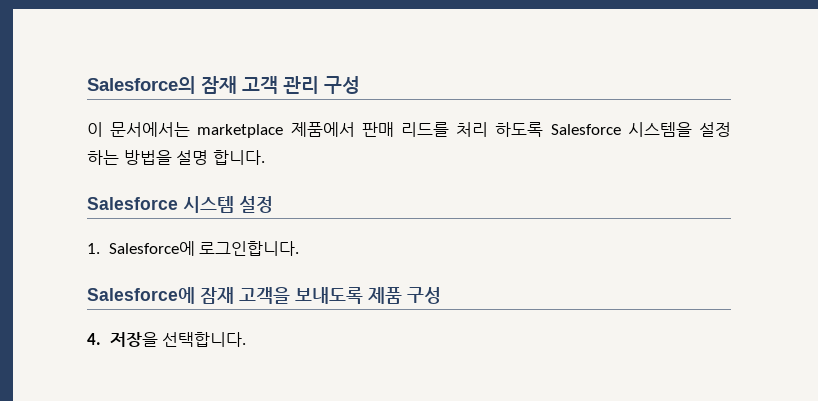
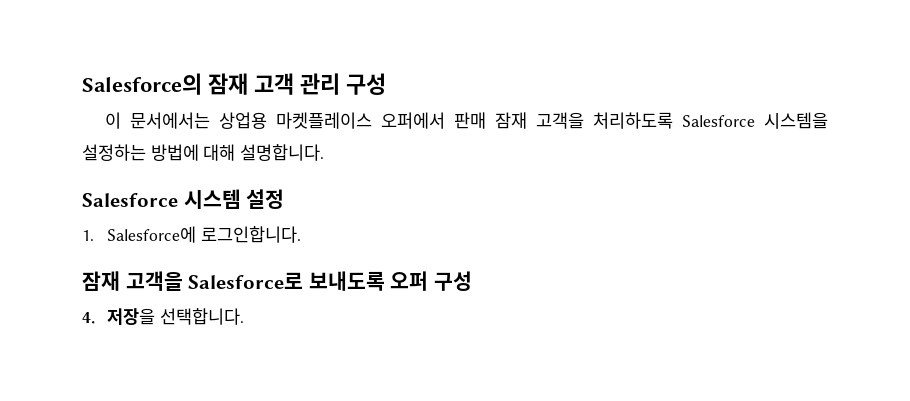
- 이 문서에서는 marketplace 제품에서 판매 리드를 처리 하도록 Salesforce 시스템을 설정 하는 방법을 설명 합니다.
+ 이 문서에서는 상업용 마켓플레이스 오퍼에서 판매 잠재 고객을 처리하도록 Salesforce 시스템을 설정하는 방법에 대해 설명합니다.
- Salesforce에 잠재 고객을 보내도록 제품 구성
+ 잠재 고객을 Salesforce로 보내도록 오퍼 구성

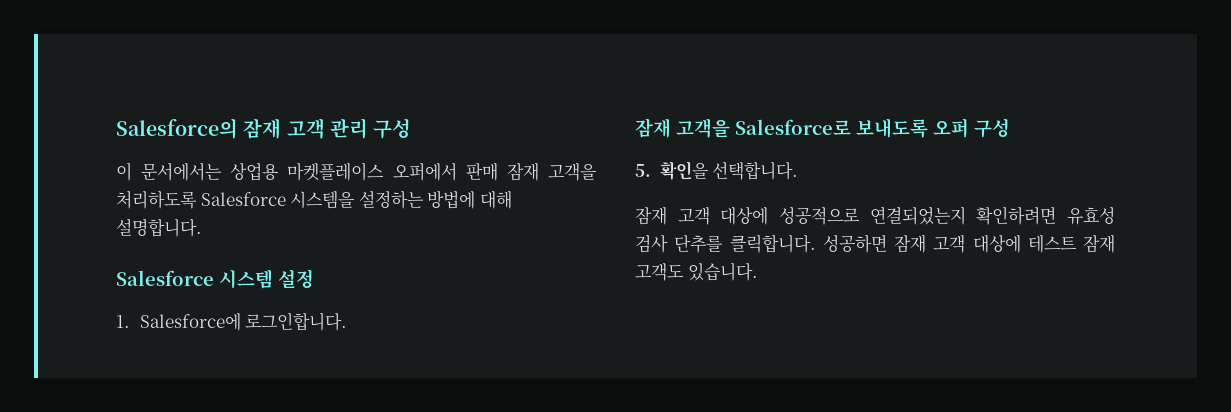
- 4. 저장을 선택합니다.
+ 5. 확인을 선택합니다.
+ 잠재 고객 대상에 성공적으로 연결되었는지 확인하려면 유효성 검사 단추를 클릭합니다. 성공하면 잠재 고객 대상에 테스트 잠재 고객도 있습니다.

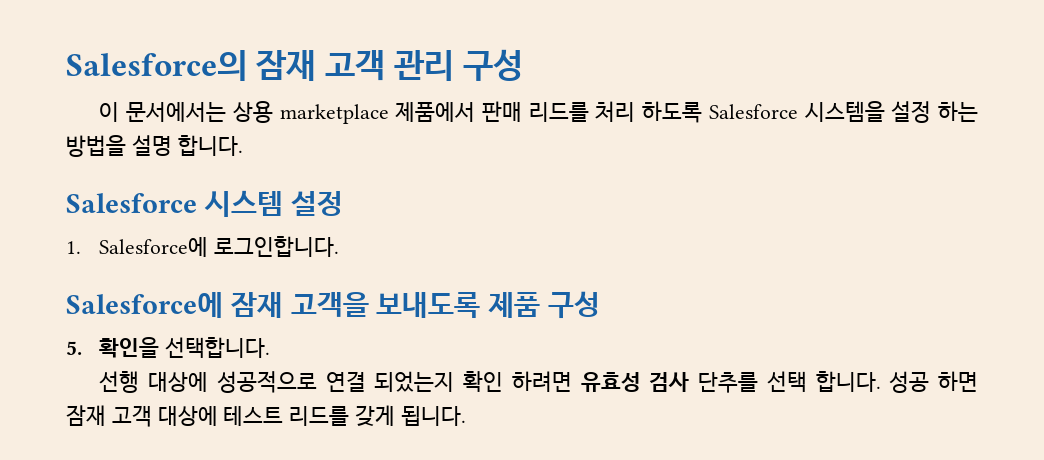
- 이 문서에서는 상업용 마켓플레이스 오퍼에서 판매 잠재 고객을 처리하도록 Salesforce 시스템을 설정하는 방법에 대해 설명합니다.
+ 이 문서에서는 상용 marketplace 제품에서 판매 리드를 처리 하도록 Salesforce 시스템을 설정 하는 방법을 설명 합니다.
- 잠재 고객을 Salesforce로 보내도록 오퍼 구성
+ Salesforce에 잠재 고객을 보내도록 제품 구성
- 잠재 고객 대상에 성공적으로 연결되었는지 확인하려면 유효성 검사 단추를 클릭합니다. 성공하면 잠재 고객 대상에 테스트 잠재 고객도 있습니다.
+ 선행 대상에 성공적으로 연결 되었는지 확인 하려면 유효성 검사 단추를 선택 합니다. 성공 하면 잠재 고객 대상에 테스트 리드를 갖게 됩니다.

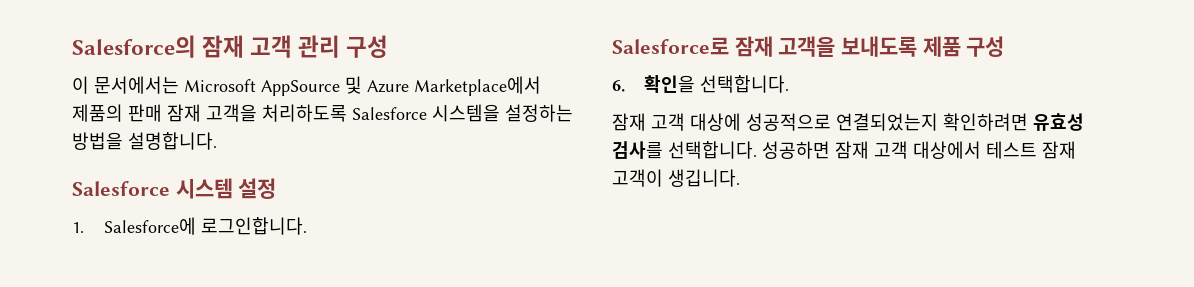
- 이 문서에서는 상용 marketplace 제품에서 판매 리드를 처리 하도록 Salesforce 시스템을 설정 하는 방법을 설명 합니다.
+ 이 문서에서는 Microsoft AppSource 및 Azure Marketplace에서 제품의 판매 잠재 고객을 처리하도록 Salesforce 시스템을 설정하는 방법을 설명합니다.
- Salesforce에 잠재 고객을 보내도록 제품 구성
+ Salesforce로 잠재 고객을 보내도록 제품 구성
- 5. 확인을 선택합니다.
+ 6. 확인을 선택합니다.
- 선행 대상에 성공적으로 연결 되었는지 확인 하려면 유효성 검사 단추를 선택 합니다. 성공 하면 잠재 고객 대상에 테스트 리드를 갖게 됩니다.
+ 잠재 고객 대상에 성공적으로 연결되었는지 확인하려면 유효성 검사를 선택합니다. 성공하면 잠재 고객 대상에서 테스트 잠재 고객이 생깁니다.

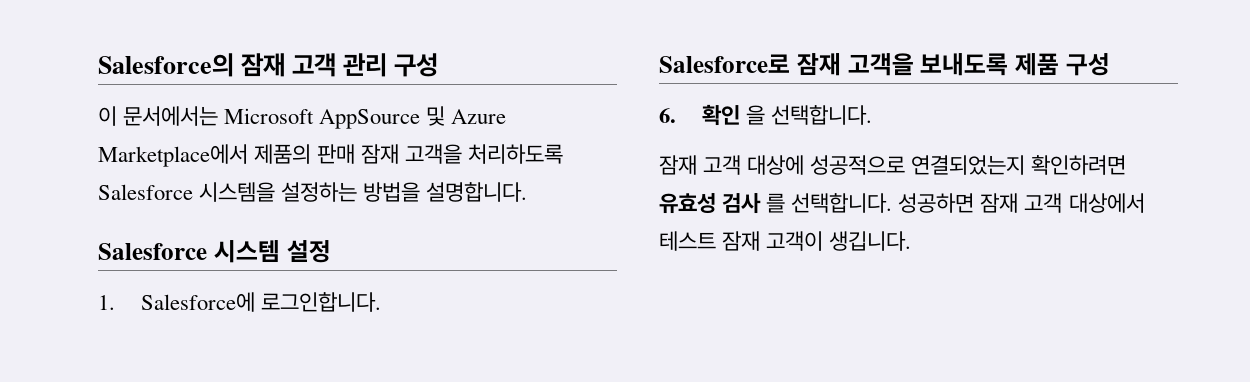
- 6. 확인을 선택합니다.
+ 6. 확인 을 선택합니다.
- 잠재 고객 대상에 성공적으로 연결되었는지 확인하려면 유효성 검사를 선택합니다.
+ 잠재 고객 대상에 성공적으로 연결되었는지 확인하려면 유효성 검사 를 선택합니다.

